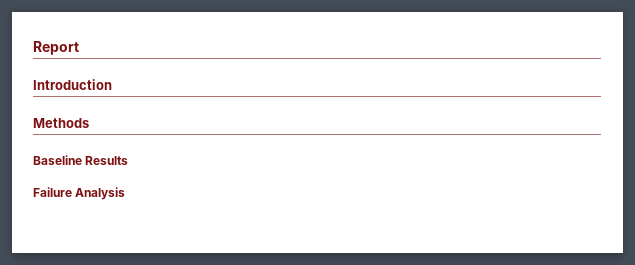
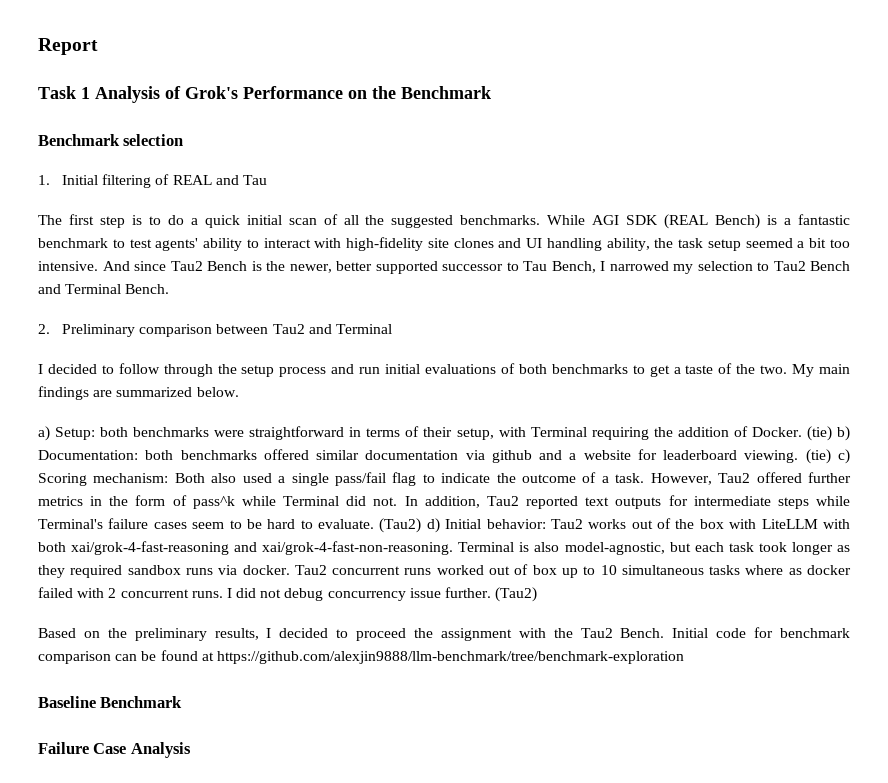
- Introduction
- Methods
+ Task 1 Analysis of Grok's Performance on the Benchmark
+ Benchmark selection
+ 1. Initial filtering of REAL and Tau
+ The first step is to do a quick initial scan of all the suggested benchmarks. While AGI SDK (REAL Bench) is a fantastic benchmark to test agents' ability to interact with high-fidelity site clones and UI handling ability, the task setup seemed a bit too intensive. And since Tau2 Bench is the newer, better supported successor to Tau Bench, I narrowed my selection to Tau2 Bench and Terminal Bench.
+ 2. Preliminary comparison between Tau2 and Terminal
+ I decided to follow through the setup process and run initial evaluations of both benchmarks to get a taste of the two. My main findings are summarized below.
+ a) Setup: both benchmarks were straightforward in terms of their setup, with Terminal requiring the addition of Docker. (tie) b) Documentation: both benchmarks offered similar documentation via github and a website for leaderboard viewing. (tie) c) Scoring mechanism: Both also used a single pass/fail flag to indicate the outcome of a task. However, Tau2 offered further metrics in the form of pass^k while Terminal did not. In addition, Tau2 reported text outputs for intermediate steps while Terminal's failure cases seem to be hard to evaluate. (Tau2) d) Initial behavior: Tau2 works out of the box with LiteLLM with both xai/grok-4-fast-reasoning and xai/grok-4-fast-non-reasoning. Terminal is also model-agnostic, but each task took longer as they required sandbox runs via docker. Tau2 concurrent runs worked out of box up to 10 simultaneous tasks where as docker failed with 2 concurrent runs. I did not debug concurrency issue further. (Tau2)
+ Based on the preliminary results, I decided to proceed the assignment with the Tau2 Bench. Initial code for benchmark comparison can be found at https://github.com/alexjin9888/llm-benchmark/tree/benchmark-exploration
- Baseline Results
+ Baseline Benchmark
- Failure Analysis
+ Failure Case Analysis

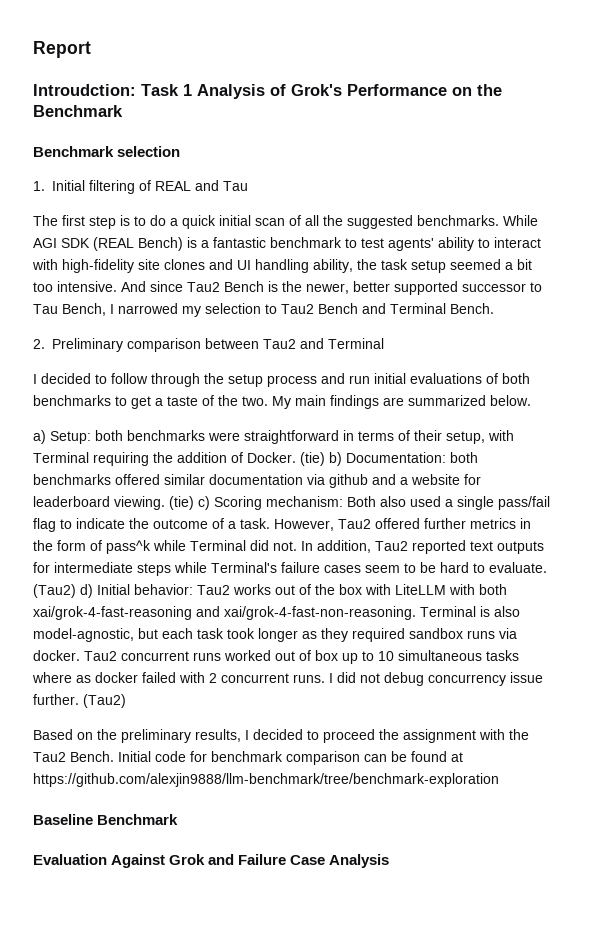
- Task 1 Analysis of Grok's Performance on the Benchmark
+ Introudction: Task 1 Analysis of Grok's Performance on the Benchmark
- Failure Case Analysis
+ Evaluation Against Grok and Failure Case Analysis

